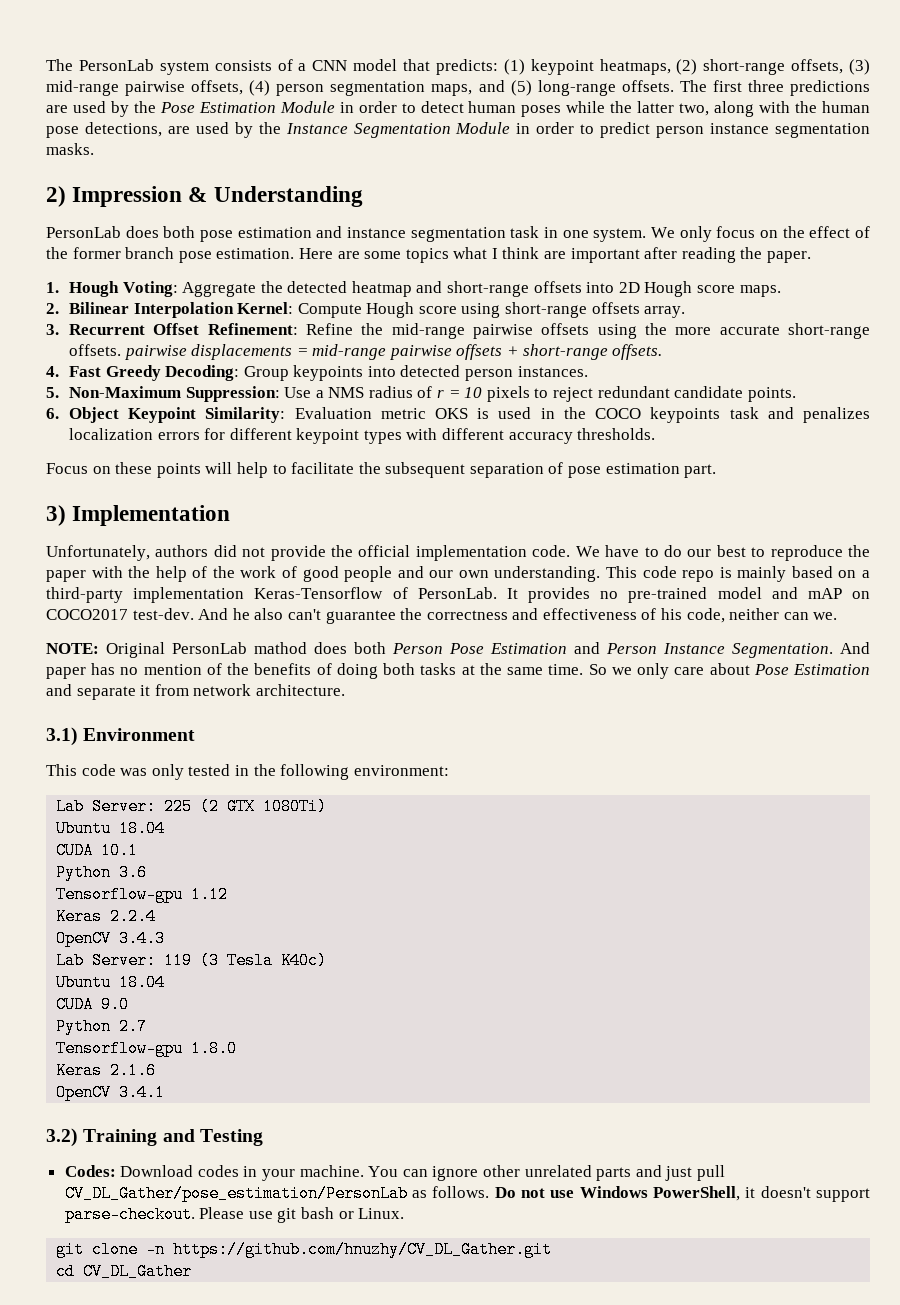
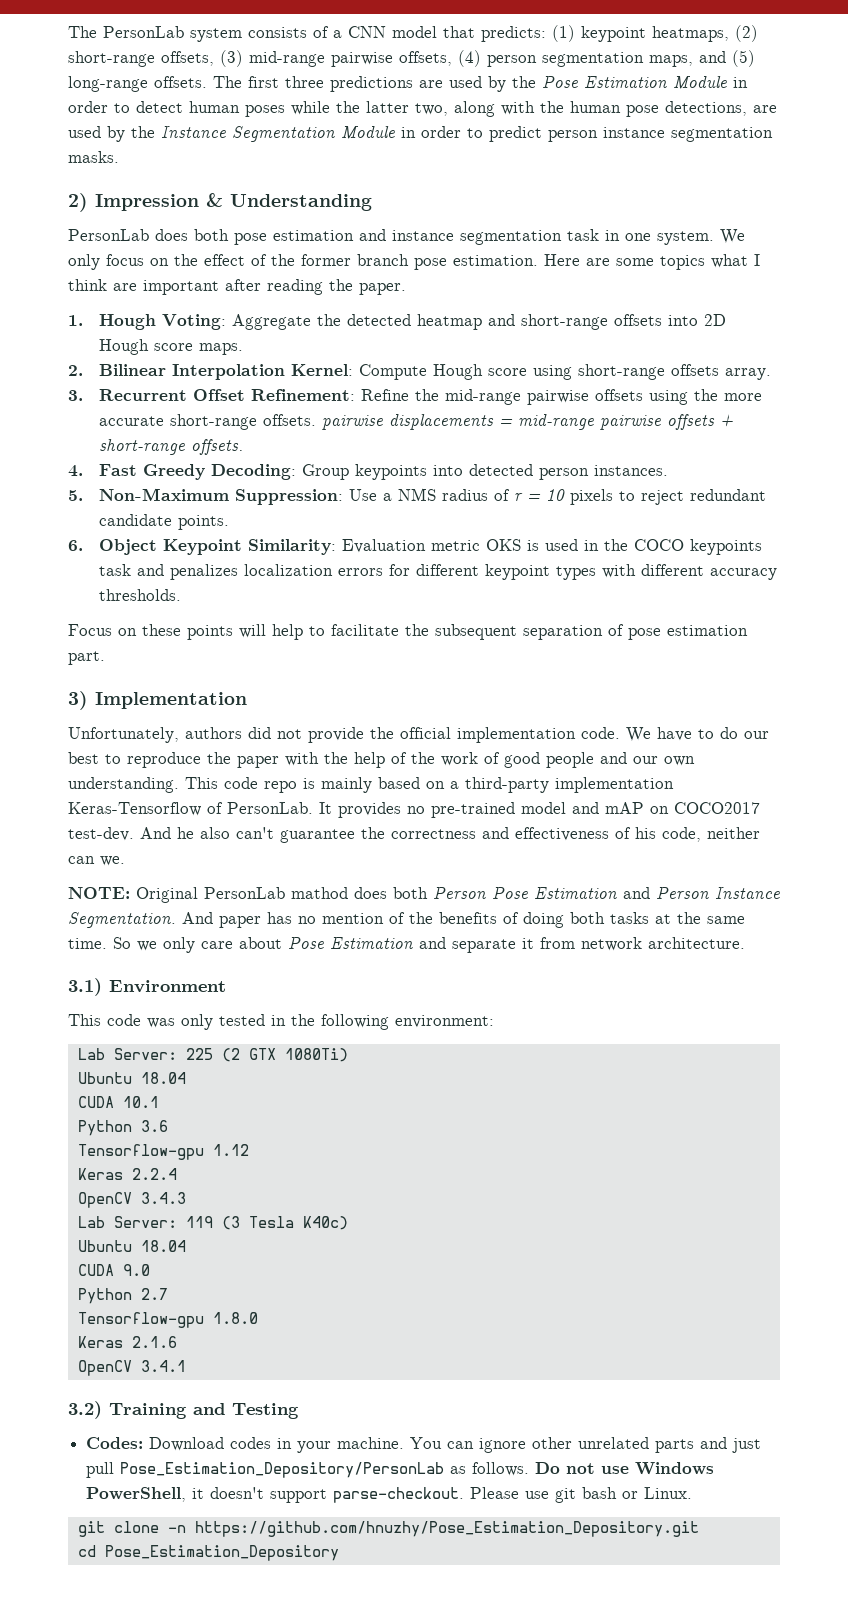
- You can ignore other unrelated parts and just pull CV_DL_Gather/pose_estimation/PersonLab as follows.
+ You can ignore other unrelated parts and just pull Pose_Estimation_Depository/PersonLab as follows.
- git clone -n https://github.com/hnuzhy/CV_DL_Gather.git
+ git clone -n https://github.com/hnuzhy/Pose_Estimation_Depository.git
- cd CV_DL_Gather
+ cd Pose_Estimation_Depository

